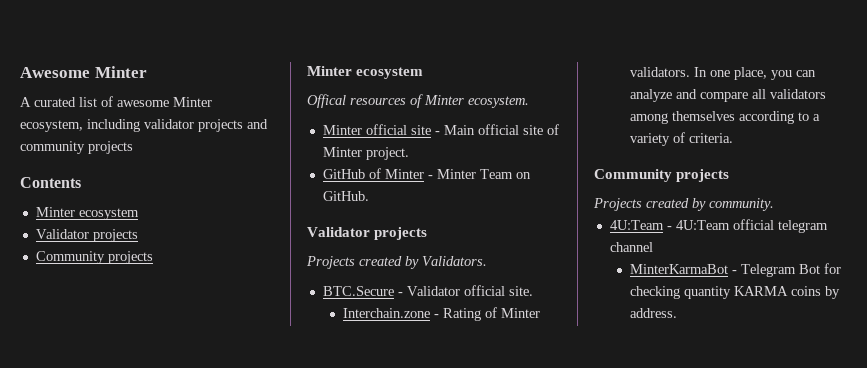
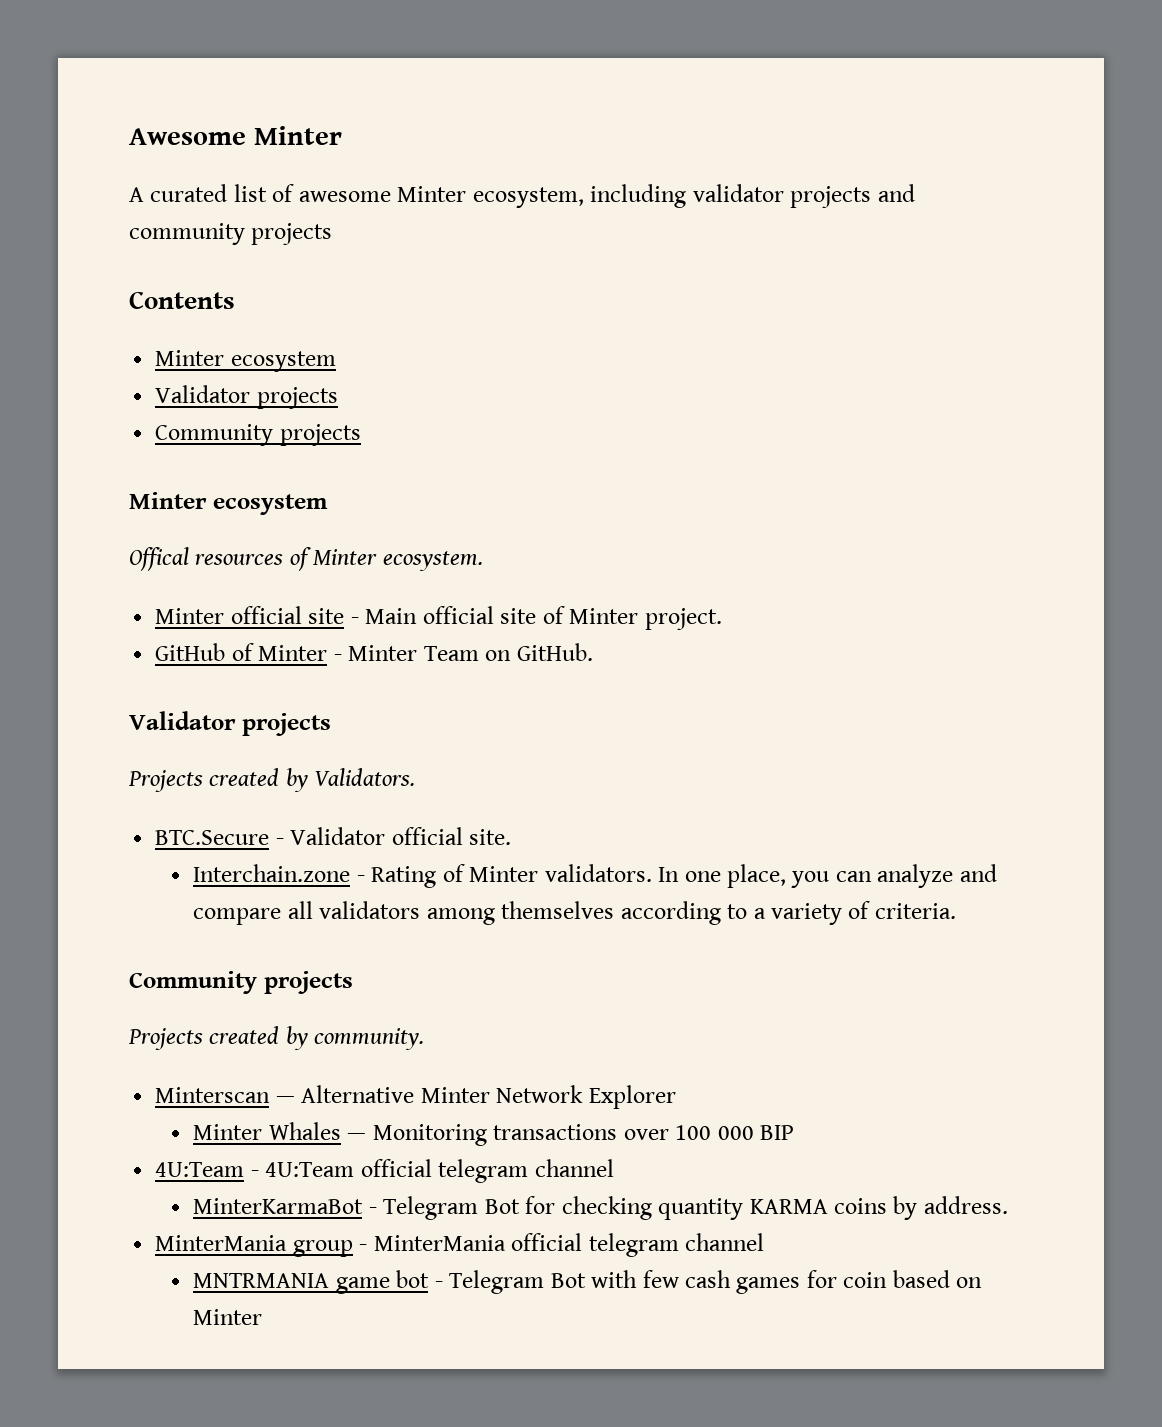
+ Minterscan — Alternative Minter Network Explorer
+ Minter Whales — Monitoring transactions over 100 000 BIP
+ MinterMania group - MinterMania official telegram channel
+ MNTRMANIA game bot - Telegram Bot with few cash games for coin based on Minter

